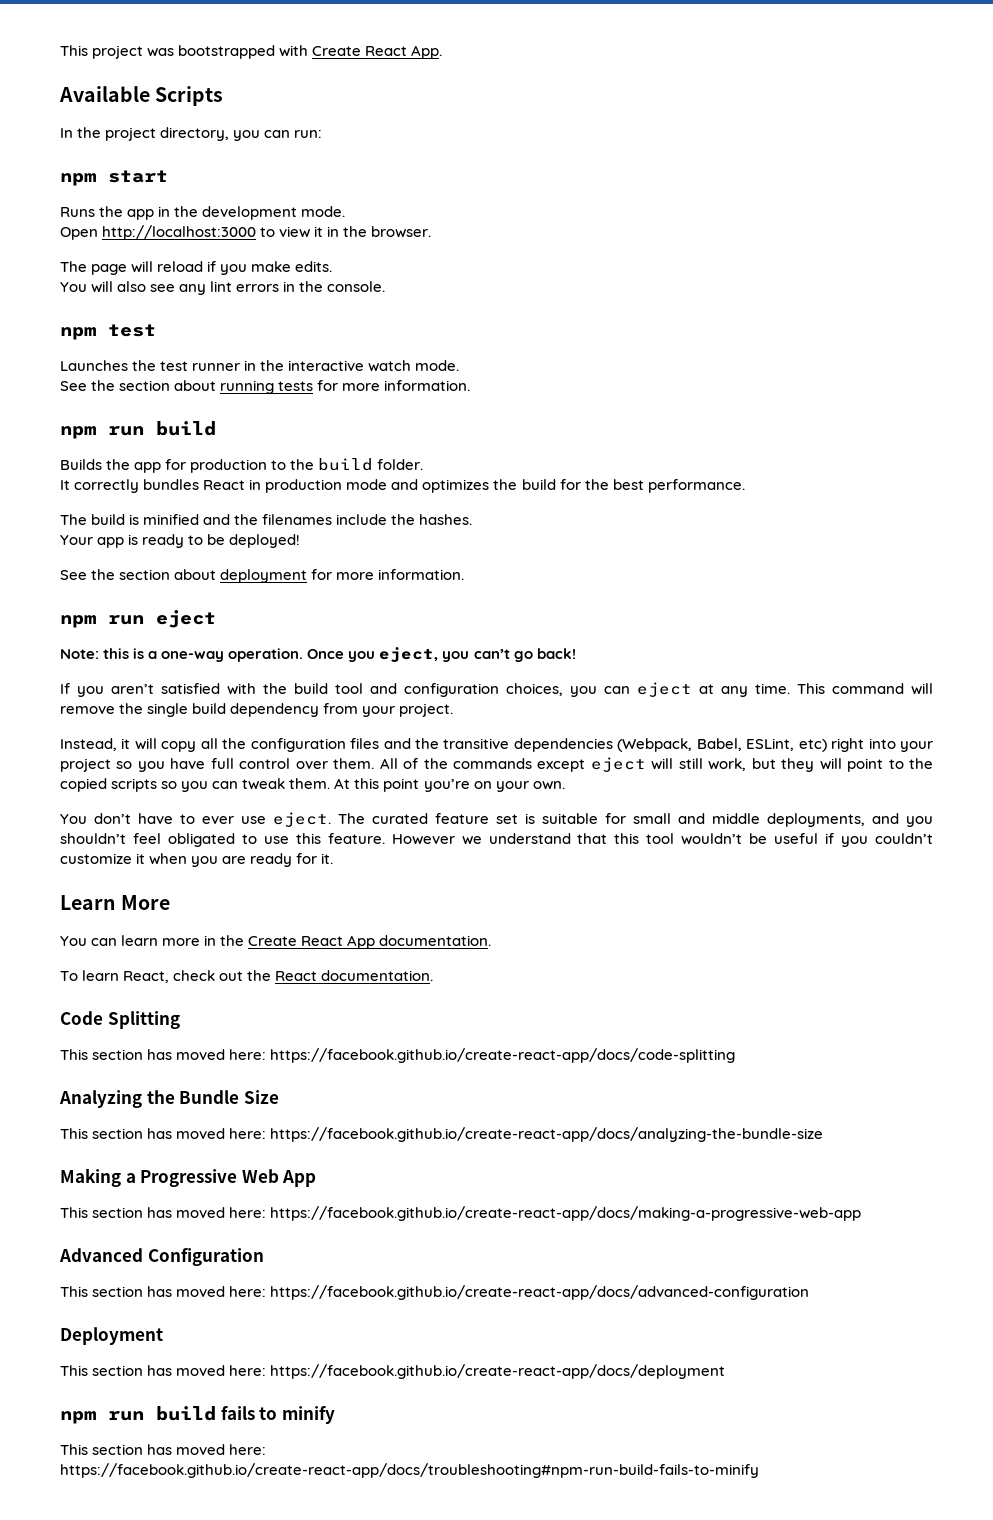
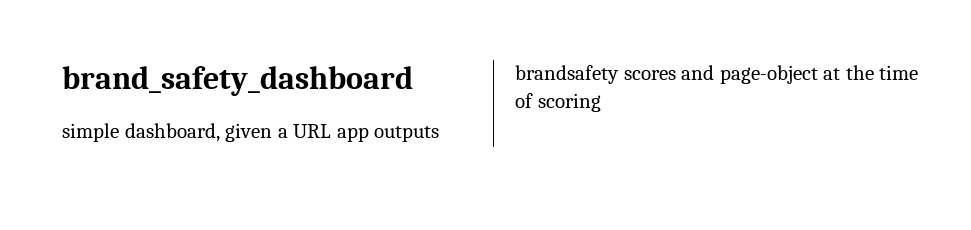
- This project was bootstrapped with Create React App.
- Available Scripts
- In the project directory, you can run:
- npm start
- Runs the app in the development mode.
- Open http://localhost:3000 to view it in the browser.
- The page will reload if you make edits.
- You will also see any lint errors in the console.
- npm test
- Launches the test runner in the interactive watch mode.
- See the section about running tests for more information.
- npm run build
- Builds the app for production to the build folder.
- It correctly bundles React in production mode and optimizes the build for the best performance.
- The build is minified and the filenames include the hashes.
- Your app is ready to be deployed!
- See the section about deployment for more information.
- npm run eject
- Note: this is a one-way operation. Once you eject, you can’t go back!
- If you aren’t satisfied with the build tool and configuration choices, you can eject at any time. This command will remove the single build dependency from your project.
- Instead, it will copy all the configuration files and the transitive dependencies (Webpack, Babel, ESLint, etc) right into your project so you have full control over them. All of the commands except eject will still work, but they will point to the copied scripts so you can tweak them. At this point you’re on your own.
- You don’t have to ever use eject. The curated feature set is suitable for small and middle deployments, and you shouldn’t feel obligated to use this feature. However we understand that this tool wouldn’t be useful if you couldn’t customize it when you are ready for it.
- Learn More
- You can learn more in the Create React App documentation.
- To learn React, check out the React documentation.
- Code Splitting
- This section has moved here: https://facebook.github.io/create-react-app/docs/code-splitting
- Analyzing the Bundle Size
- This section has moved here: https://facebook.github.io/create-react-app/docs/analyzing-the-bundle-size
- Making a Progressive Web App
- This section has moved here: https://facebook.github.io/create-react-app/docs/making-a-progressive-web-app
- Advanced Configuration
- This section has moved here: https://facebook.github.io/create-react-app/docs/advanced-configuration
- Deployment
- This section has moved here: https://facebook.github.io/create-react-app/docs/deployment
- npm run build fails to minify
- This section has moved here: https://facebook.github.io/create-react-app/docs/troubleshooting#npm-run-build-fails-to-minify
+ brand_safety_dashboard
+ simple dashboard, given a URL app outputs brandsafety scores and page-object at the time of scoring

